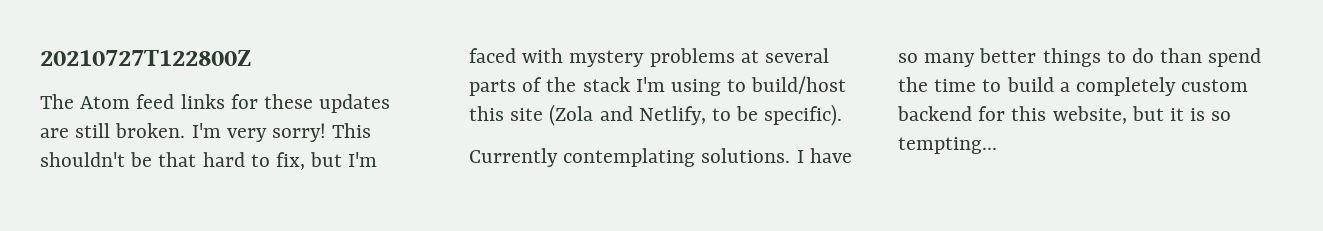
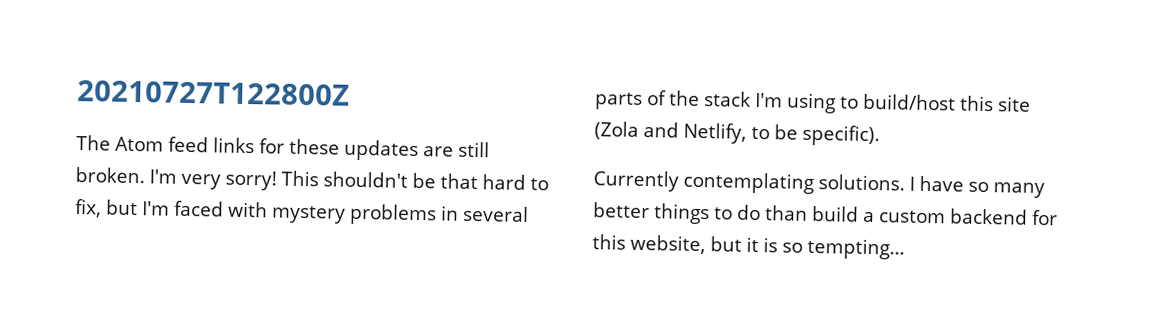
- This shouldn't be that hard to fix, but I'm faced with mystery problems at several parts of the stack I'm using to build/host this site (Zola and Netlify, to be specific).
+ This shouldn't be that hard to fix, but I'm faced with mystery problems in several parts of the stack I'm using to build/host this site (Zola and Netlify, to be specific).
- I have so many better things to do than spend the time to build a completely custom backend for this website, but it is so tempting...
+ I have so many better things to do than build a custom backend for this website, but it is so tempting...

